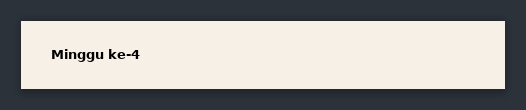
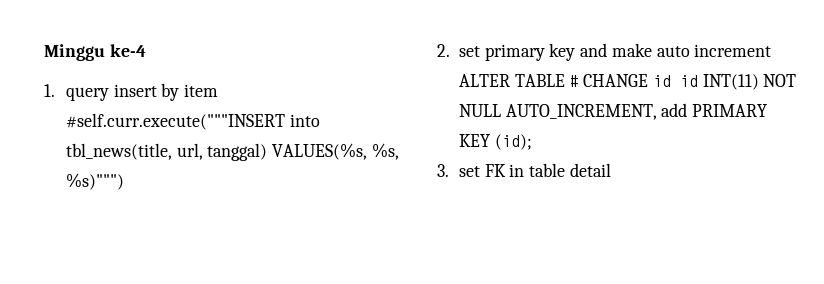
+ 1. query insert by item #self.curr.execute("""INSERT into tbl_news(title, url, tanggal) VALUES(%s, %s, %s)""")
+ 2. set primary key and make auto increment ALTER TABLE # CHANGE id id INT(11) NOT NULL AUTO_INCREMENT, add PRIMARY KEY (id);
+ 3. set FK in table detail

